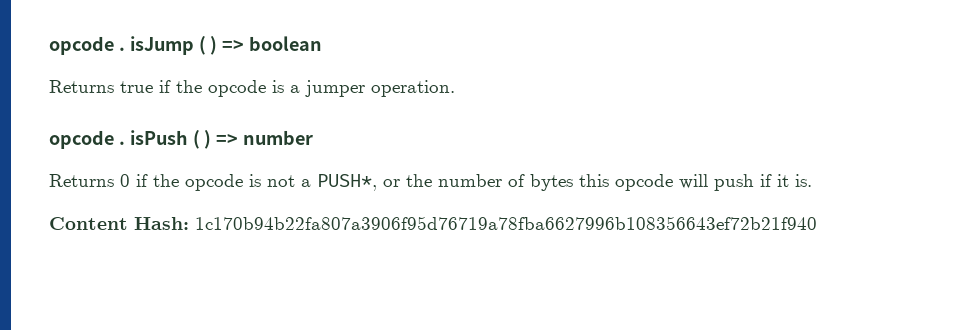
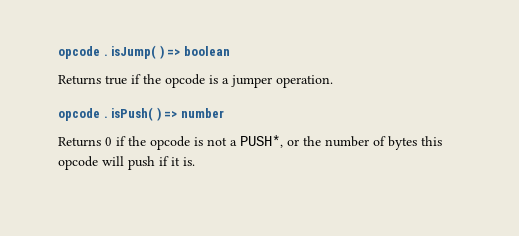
- opcode . isJump ( ) => boolean
+ opcode . isJump( ) => boolean
- opcode . isPush ( ) => number
+ opcode . isPush( ) => number
- Content Hash: 1c170b94b22fa807a3906f95d76719a78fba6627996b108356643ef72b21f940

